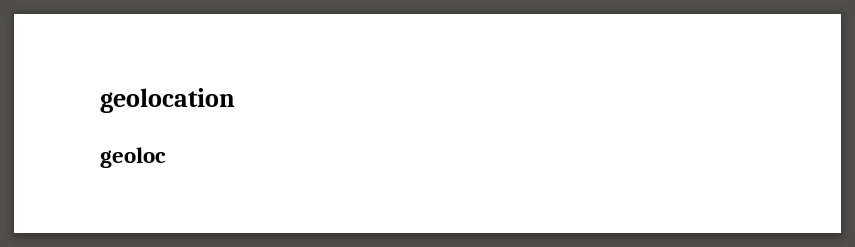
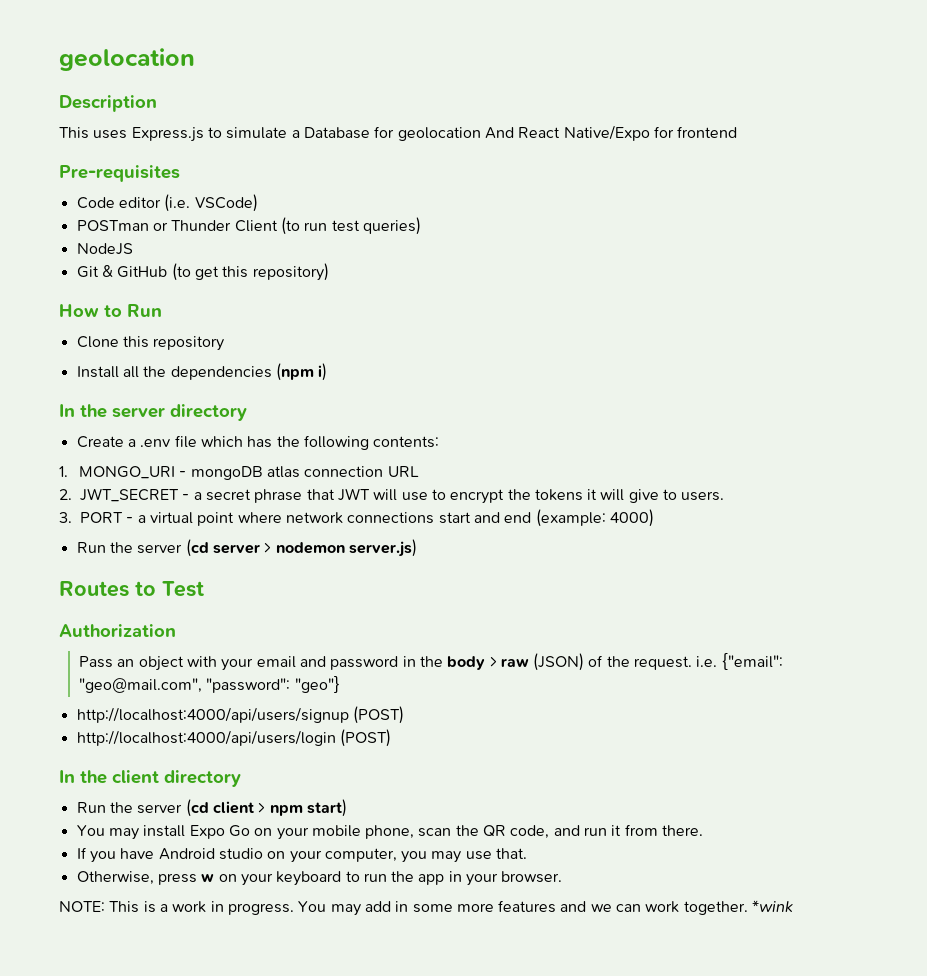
- geoloc
+ Description
+ This uses Express.js to simulate a Database for geolocation And React Native/Expo for frontend
+ Pre-requisites
+ Code editor (i.e. VSCode)
+ POSTman or Thunder Client (to run test queries)
+ NodeJS
+ Git & GitHub (to get this repository)
+ How to Run
+ Clone this repository
+ Install all the dependencies (npm i)
+ In the server directory
+ Create a .env file which has the following contents:
+ 1. MONGO_URI - mongoDB atlas connection URL
+ 2. JWT_SECRET - a secret phrase that JWT will use to encrypt the tokens it will give to users.
+ 3. PORT - a virtual point where network connections start and end (example: 4000)
+ Run the server (cd server > nodemon server.js)
+ Routes to Test
+ Authorization
+ Pass an object with your email and password in the body > raw (JSON) of the request. i.e. {"email": "geo@mail.com", "password": "geo"}
+ http://localhost:4000/api/users/signup (POST)
+ http://localhost:4000/api/users/login (POST)
+ In the client directory
+ Run the server (cd client > npm start)
+ You may install Expo Go on your mobile phone, scan the QR code, and run it from there.
+ If you have Android studio on your computer, you may use that.
+ Otherwise, press w on your keyboard to run the app in your browser.
+ NOTE: This is a work in progress. You may add in some more features and we can work together. *wink

